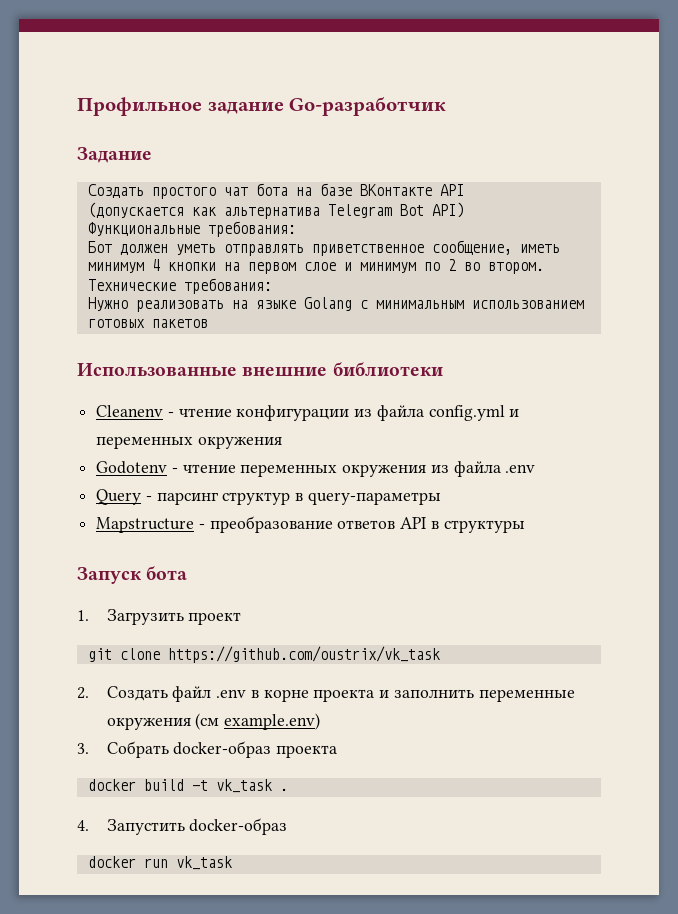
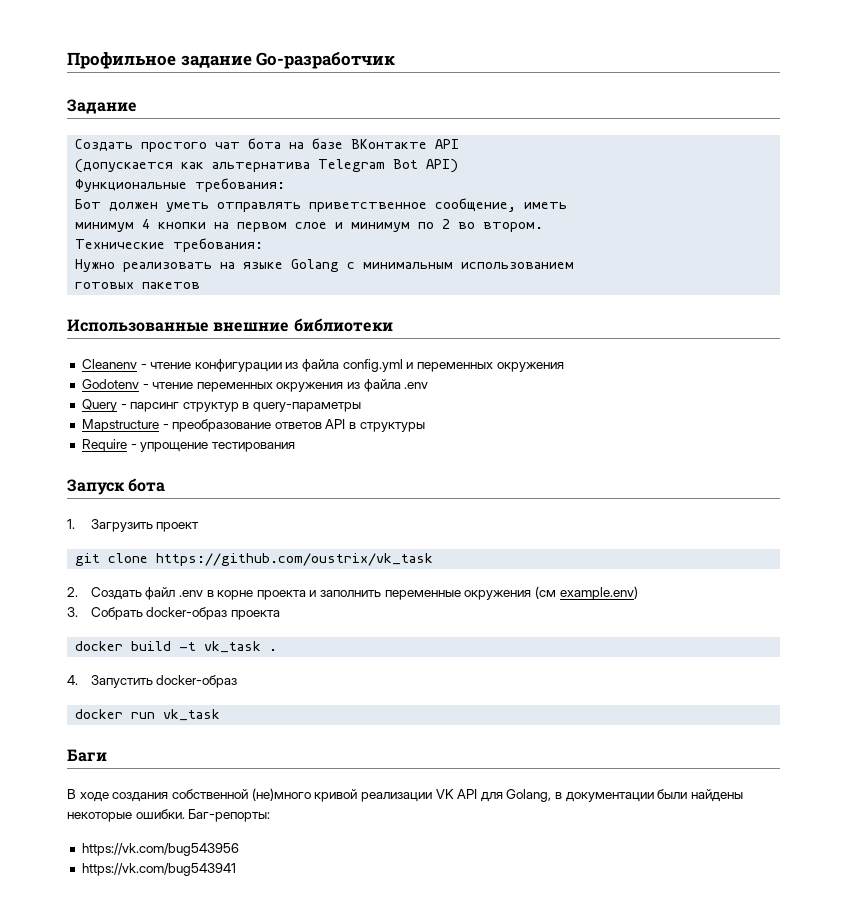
+ Require - упрощение тестирования
+ Баги
+ В ходе создания собственной (не)много кривой реализации VK API для Golang, в документации были найдены некоторые ошибки. Баг-репорты:
+ https://vk.com/bug543956
+ https://vk.com/bug543941

